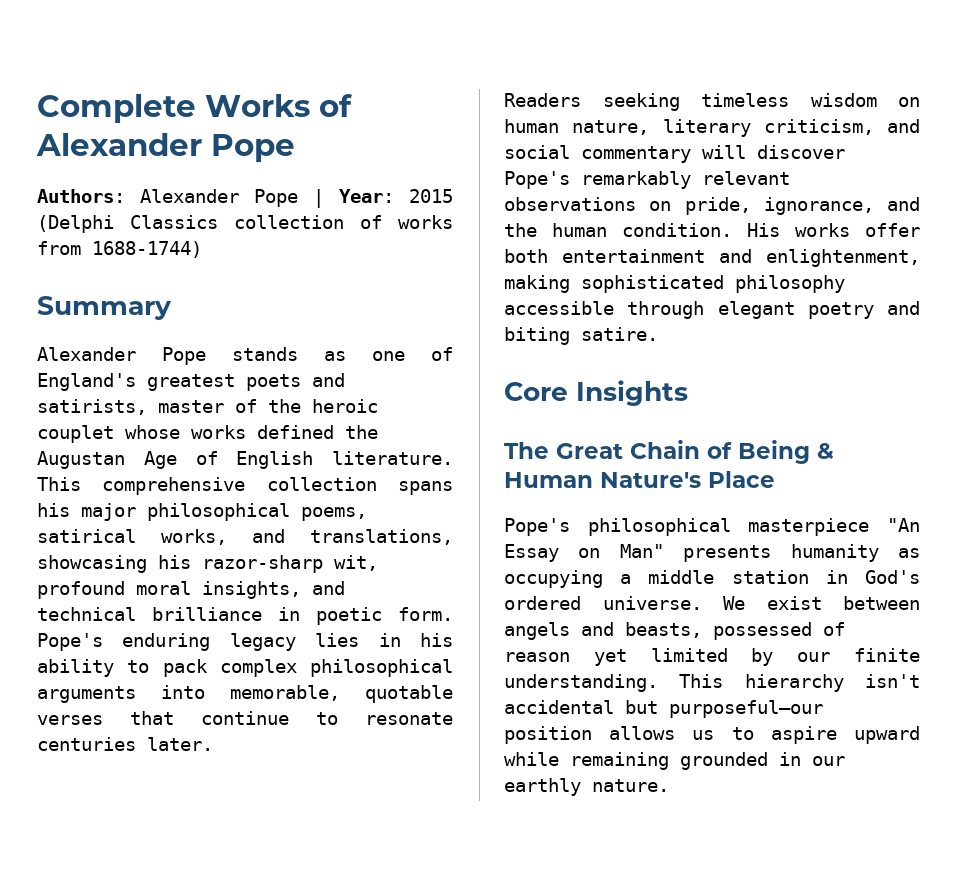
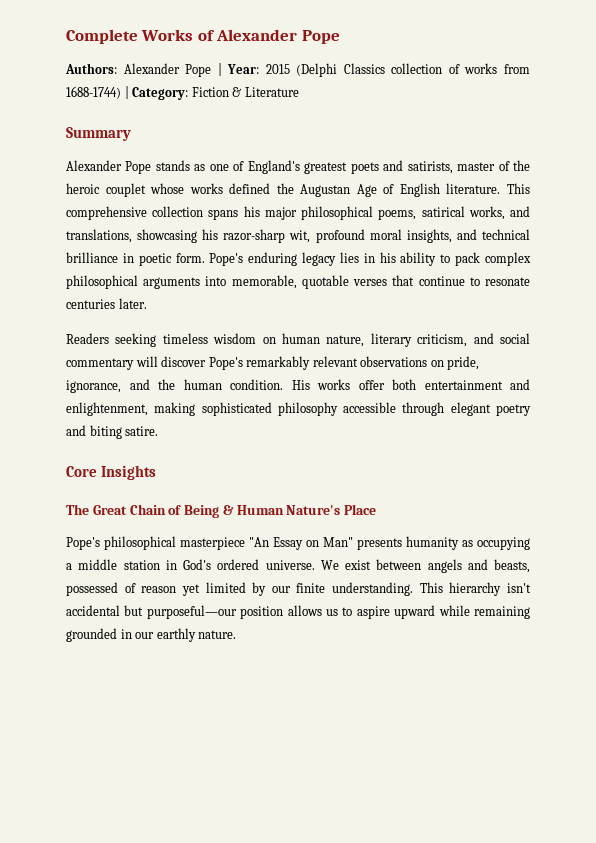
- Authors: Alexander Pope | Year: 2015 (Delphi Classics collection of works from 1688-1744)
+ Authors: Alexander Pope | Year: 2015 (Delphi Classics collection of works from 1688-1744) | Category: Fiction & Literature

